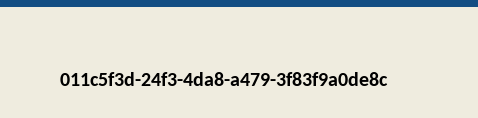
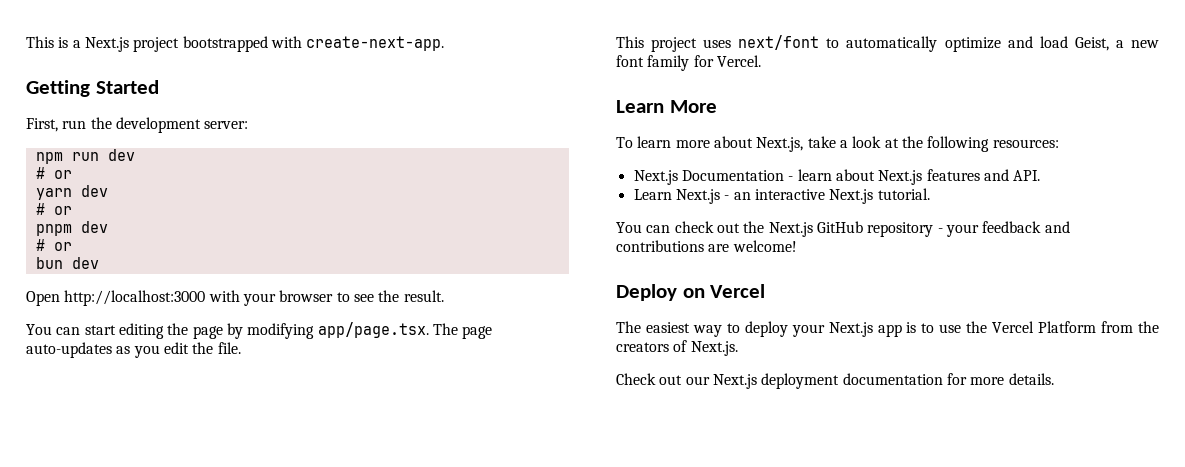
- 011c5f3d-24f3-4da8-a479-3f83f9a0de8c
+ This is a Next.js project bootstrapped with create-next-app.
+ Getting Started
+ First, run the development server:
+ npm run dev
+ # or
+ yarn dev
+ # or
+ pnpm dev
+ # or
+ bun dev
+ Open http://localhost:3000 with your browser to see the result.
+ You can start editing the page by modifying app/page.tsx. The page auto-updates as you edit the file.
+ This project uses next/font to automatically optimize and load Geist, a new font family for Vercel.
+ Learn More
+ To learn more about Next.js, take a look at the following resources:
+ Next.js Documentation - learn about Next.js features and API.
+ Learn Next.js - an interactive Next.js tutorial.
+ You can check out the Next.js GitHub repository - your feedback and contributions are welcome!
+ Deploy on Vercel
+ The easiest way to deploy your Next.js app is to use the Vercel Platform from the creators of Next.js.
+ Check out our Next.js deployment documentation for more details.

